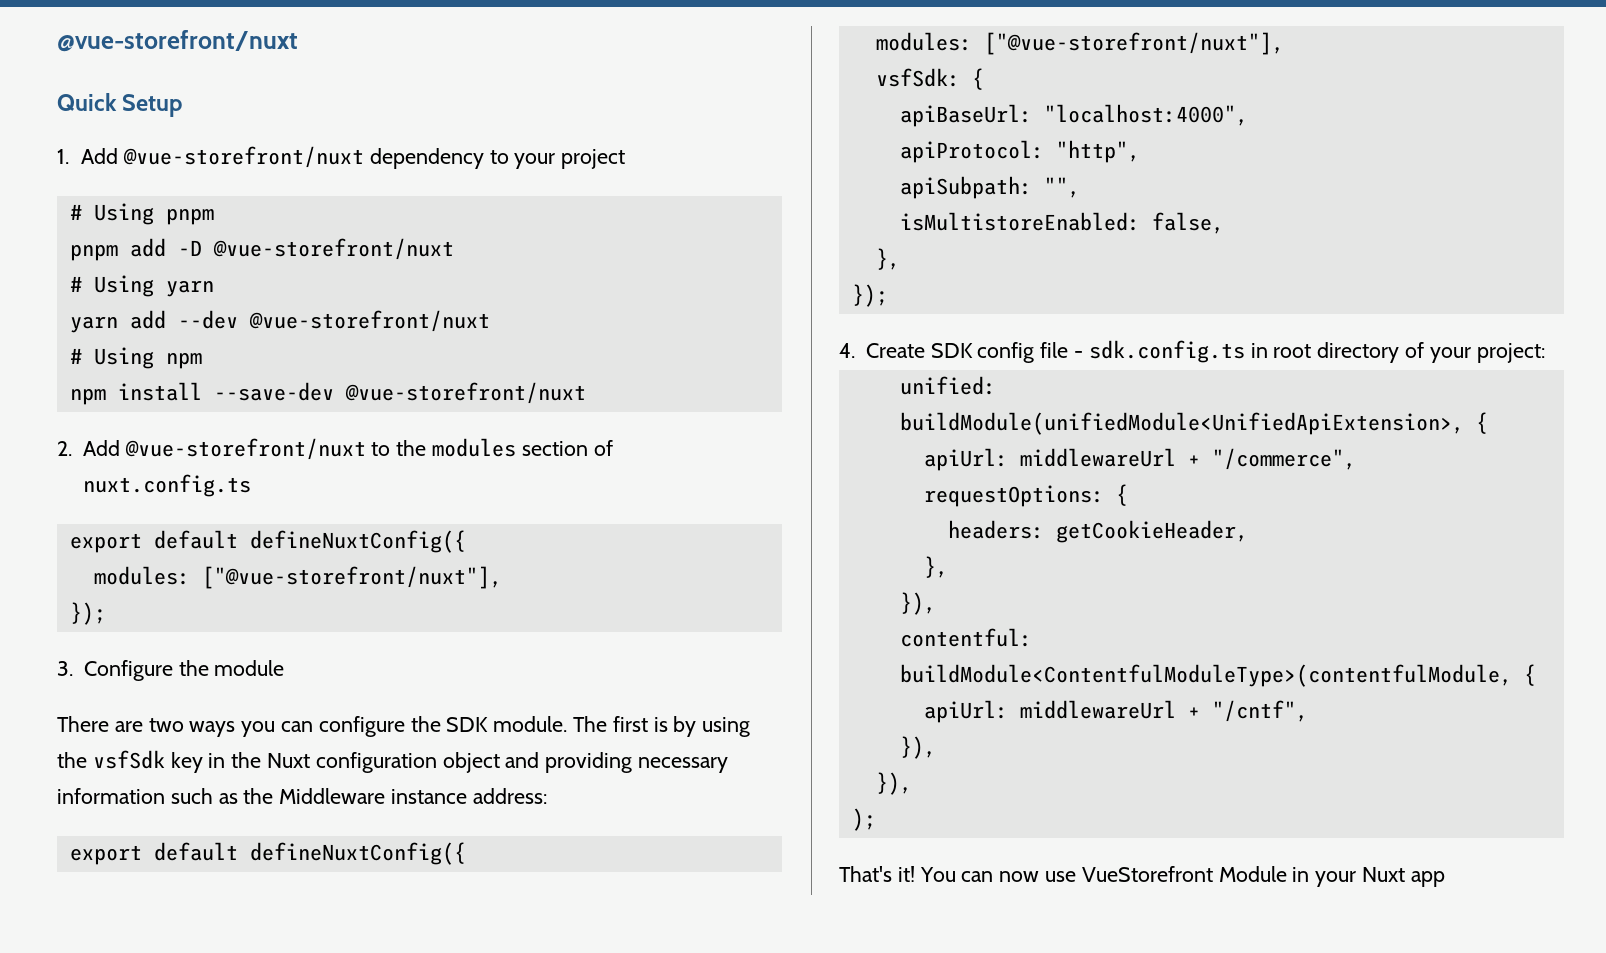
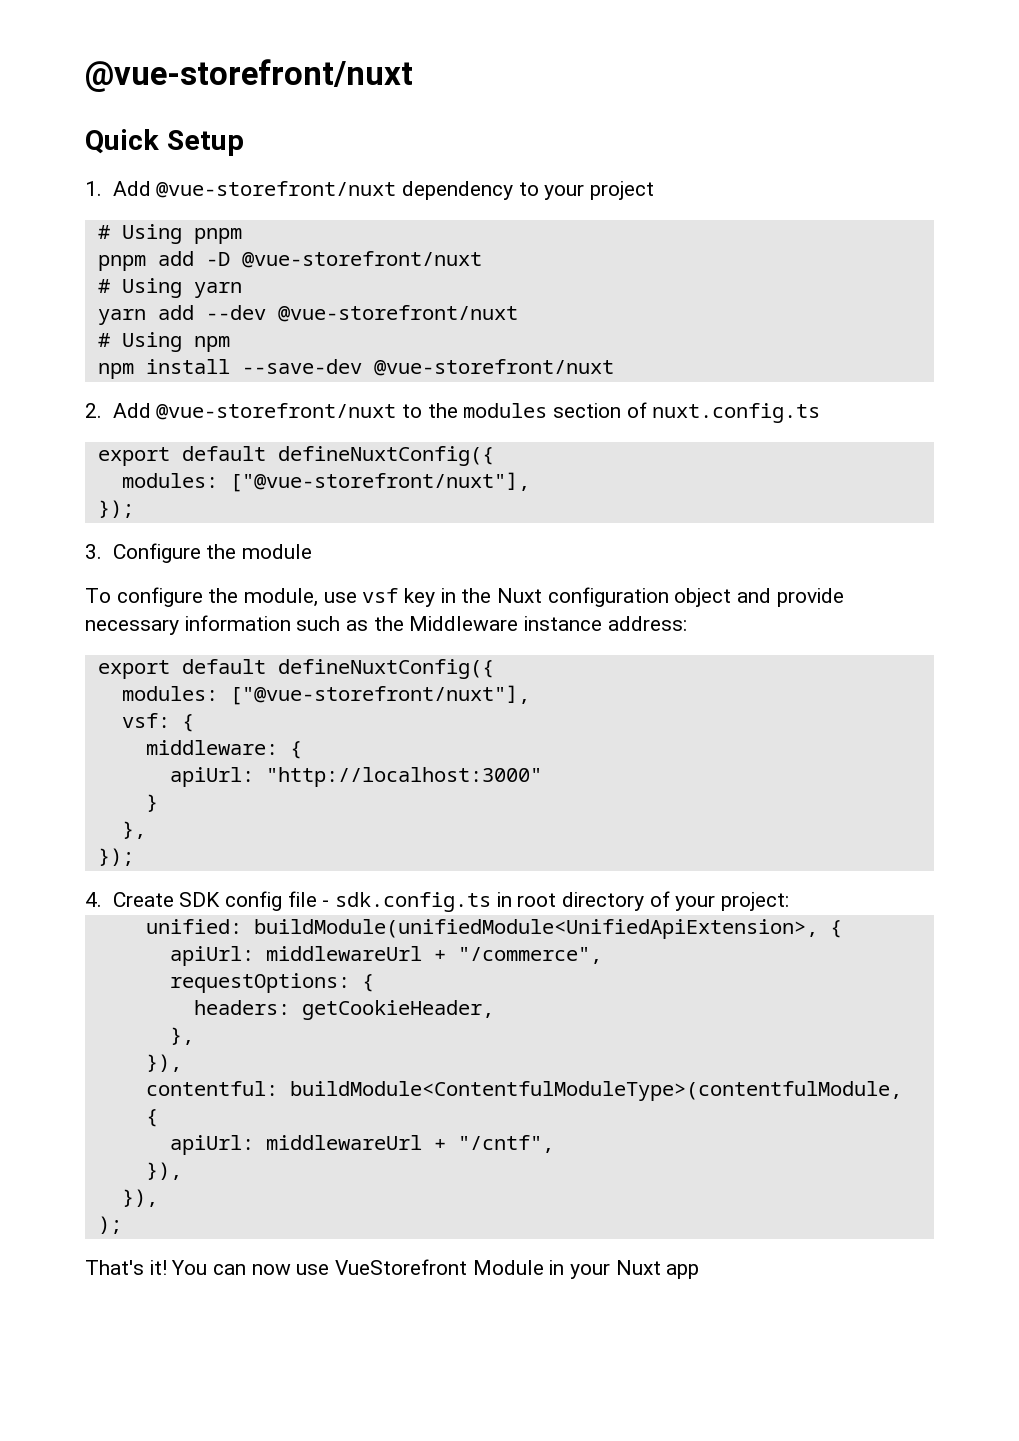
- There are two ways you can configure the SDK module. The first is by using the vsfSdk key in the Nuxt configuration object and providing necessary information such as the Middleware instance address:
+ To configure the module, use vsf key in the Nuxt configuration object and provide necessary information such as the Middleware instance address:
- vsfSdk: {
- apiBaseUrl: "localhost:4000",
- apiProtocol: "http",
- apiSubpath: "",
- isMultistoreEnabled: false,
+ vsf: {
+ middleware: {
+ apiUrl: "http://localhost:3000"
+ }

